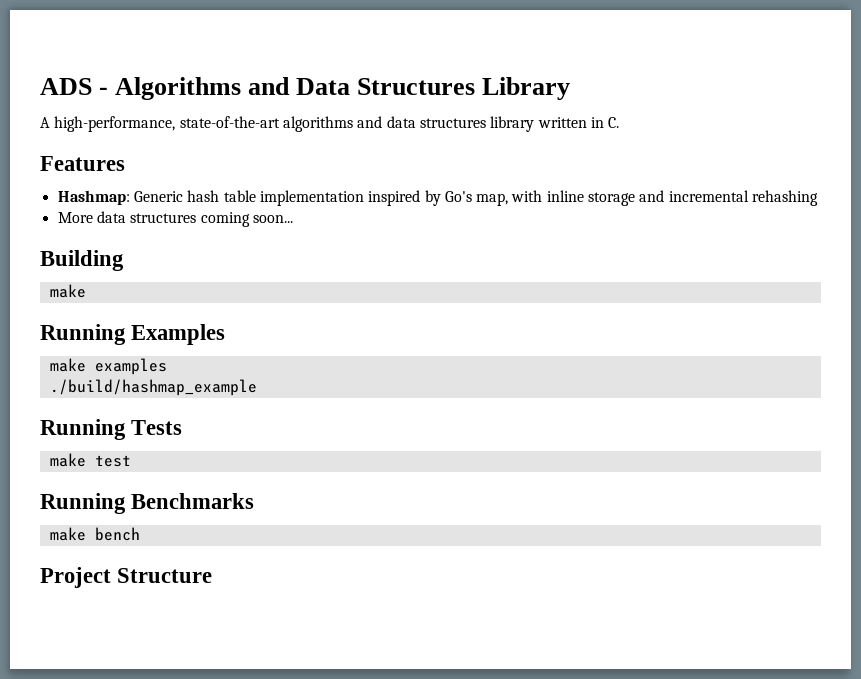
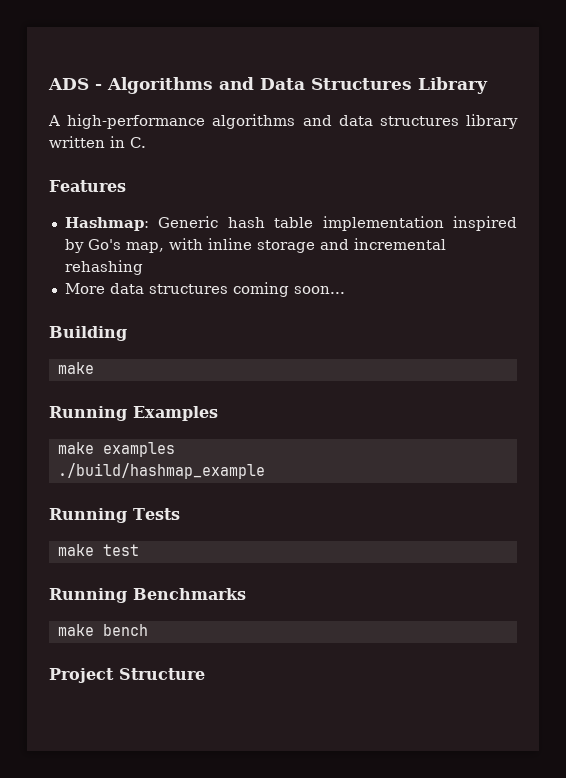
- A high-performance, state-of-the-art algorithms and data structures library written in C.
+ A high-performance algorithms and data structures library written in C.

